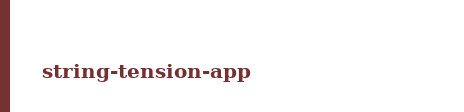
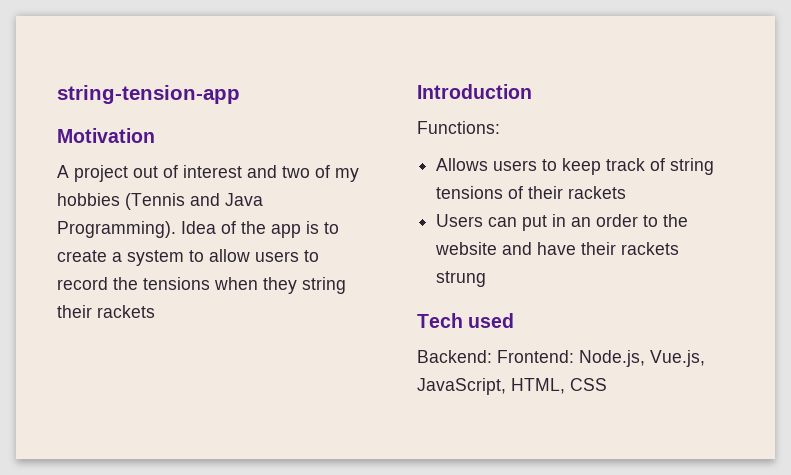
+ Motivation
+ A project out of interest and two of my hobbies (Tennis and Java Programming). Idea of the app is to create a system to allow users to record the tensions when they string their rackets
+ Introduction
+ Functions:
+ Allows users to keep track of string tensions of their rackets
+ Users can put in an order to the website and have their rackets strung
+ Tech used
+ Backend: Frontend: Node.js, Vue.js, JavaScript, HTML, CSS

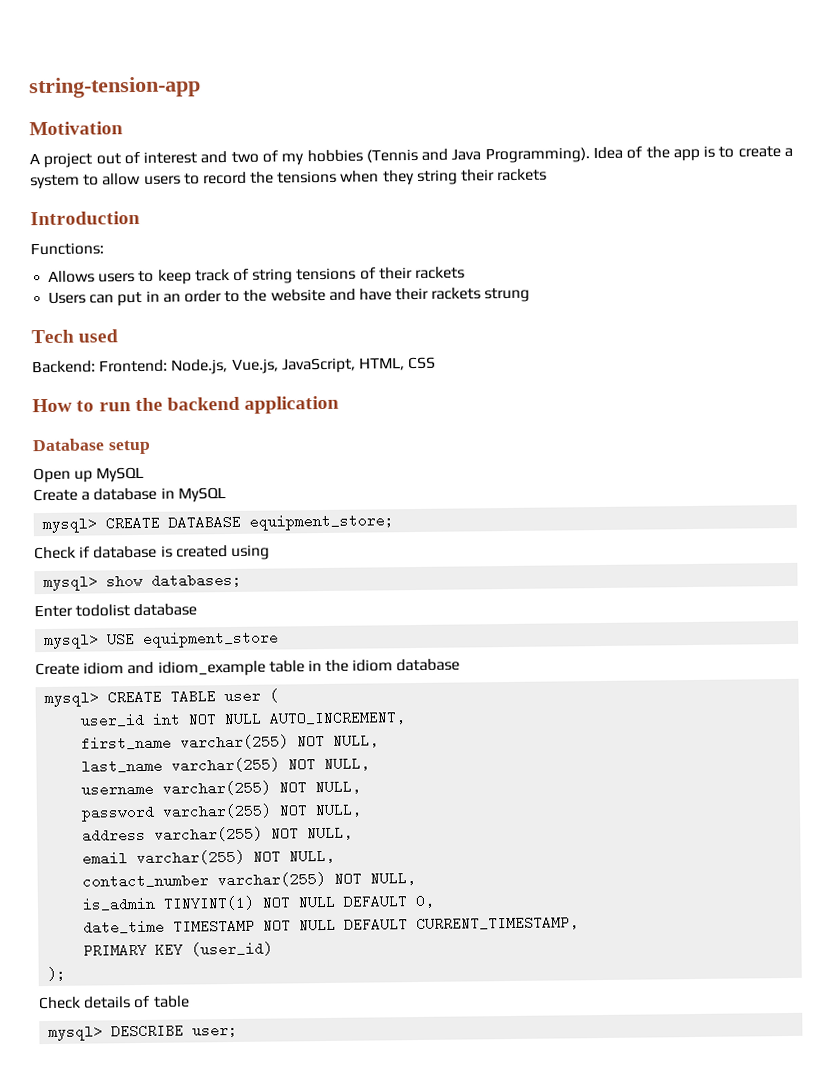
+ How to run the backend application
+ Database setup
+ Open up MySQL
+ Create a database in MySQL
+ mysql> CREATE DATABASE equipment_store;
+ Check if database is created using
+ mysql> show databases;
+ Enter todolist database
+ mysql> USE equipment_store
+ Create idiom and idiom_example table in the idiom database
+ mysql> CREATE TABLE user (
+ user_id int NOT NULL AUTO_INCREMENT,
+ first_name varchar(255) NOT NULL,
+ last_name varchar(255) NOT NULL,
+ username varchar(255) NOT NULL,
+ password varchar(255) NOT NULL,
+ address varchar(255) NOT NULL,
+ email varchar(255) NOT NULL,
+ contact_number varchar(255) NOT NULL,
+ is_admin TINYINT(1) NOT NULL DEFAULT 0,
+ date_time TIMESTAMP NOT NULL DEFAULT CURRENT_TIMESTAMP,
+ PRIMARY KEY (user_id)
+ );
+ Check details of table
+ mysql> DESCRIBE user;

